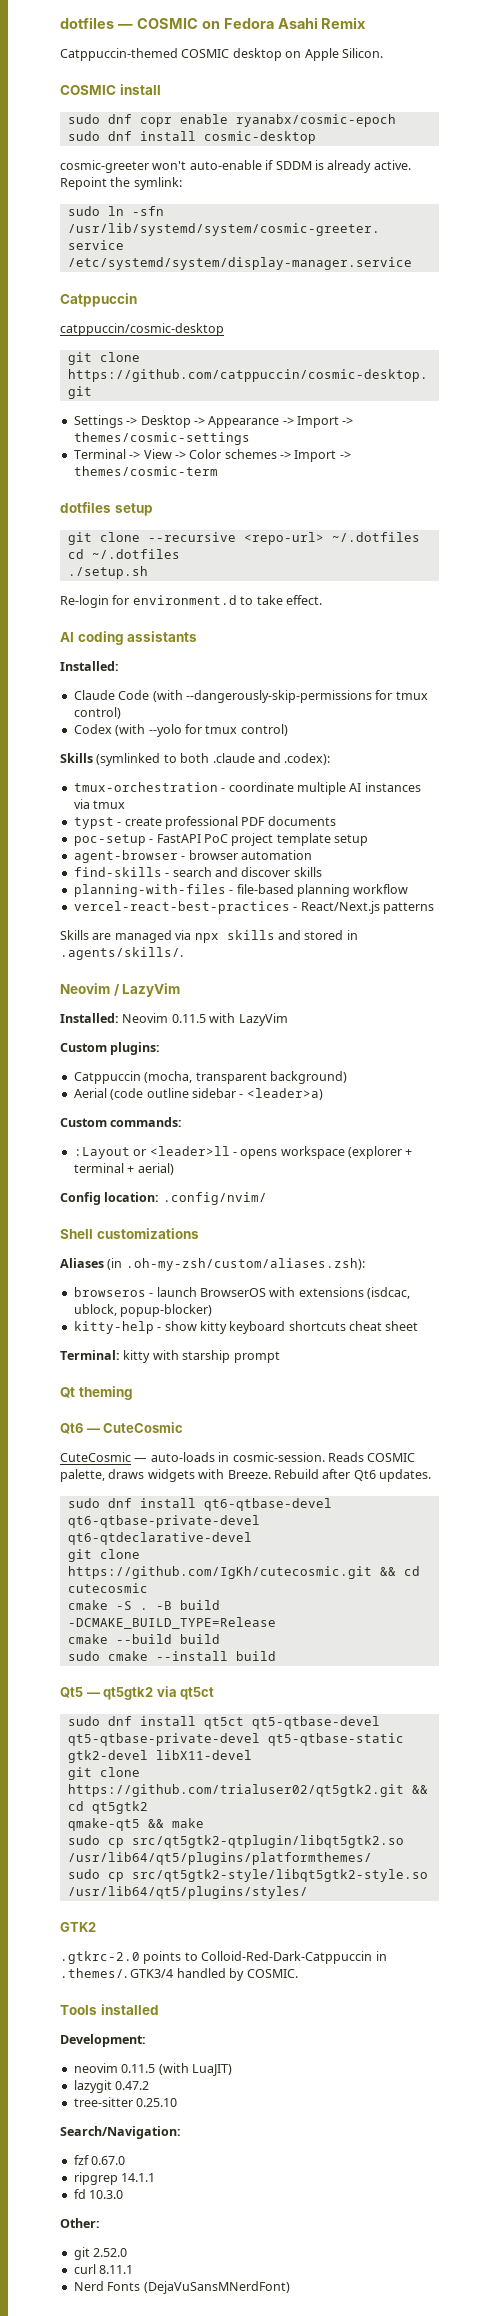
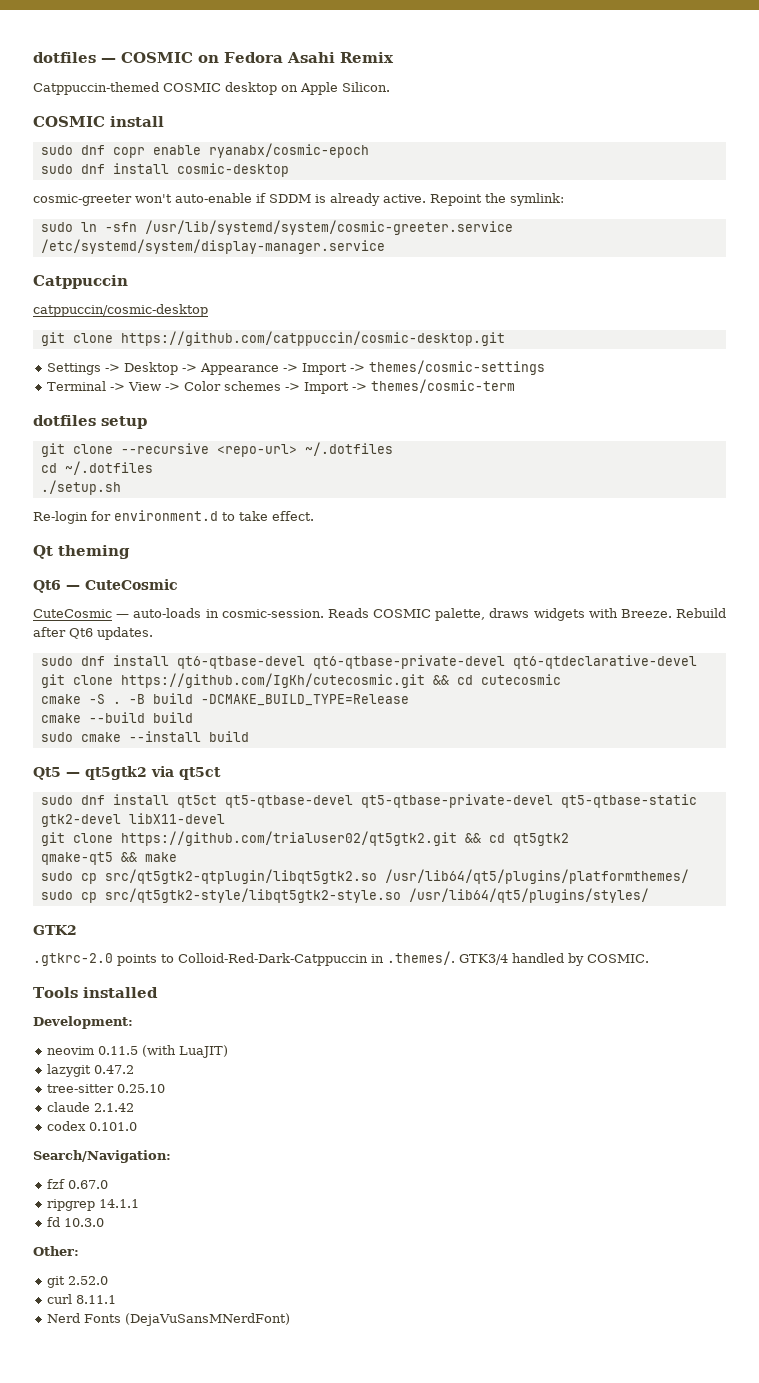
- AI coding assistants
- Installed:
- Claude Code (with --dangerously-skip-permissions for tmux control)
- Codex (with --yolo for tmux control)
- Skills (symlinked to both .claude and .codex):
- tmux-orchestration - coordinate multiple AI instances via tmux
- typst - create professional PDF documents
- poc-setup - FastAPI PoC project template setup
- agent-browser - browser automation
- find-skills - search and discover skills
- planning-with-files - file-based planning workflow
- vercel-react-best-practices - React/Next.js patterns
- Skills are managed via npx skills and stored in .agents/skills/.
- Neovim / LazyVim
- Installed: Neovim 0.11.5 with LazyVim
- Custom plugins:
- Catppuccin (mocha, transparent background)
- Aerial (code outline sidebar - <leader>a)
- Custom commands:
- :Layout or <leader>ll - opens workspace (explorer + terminal + aerial)
- Config location: .config/nvim/
- Shell customizations
- Aliases (in .oh-my-zsh/custom/aliases.zsh):
- browseros - launch BrowserOS with extensions (isdcac, ublock, popup-blocker)
- kitty-help - show kitty keyboard shortcuts cheat sheet
- Terminal: kitty with starship prompt
+ claude 2.1.42
+ codex 0.101.0

